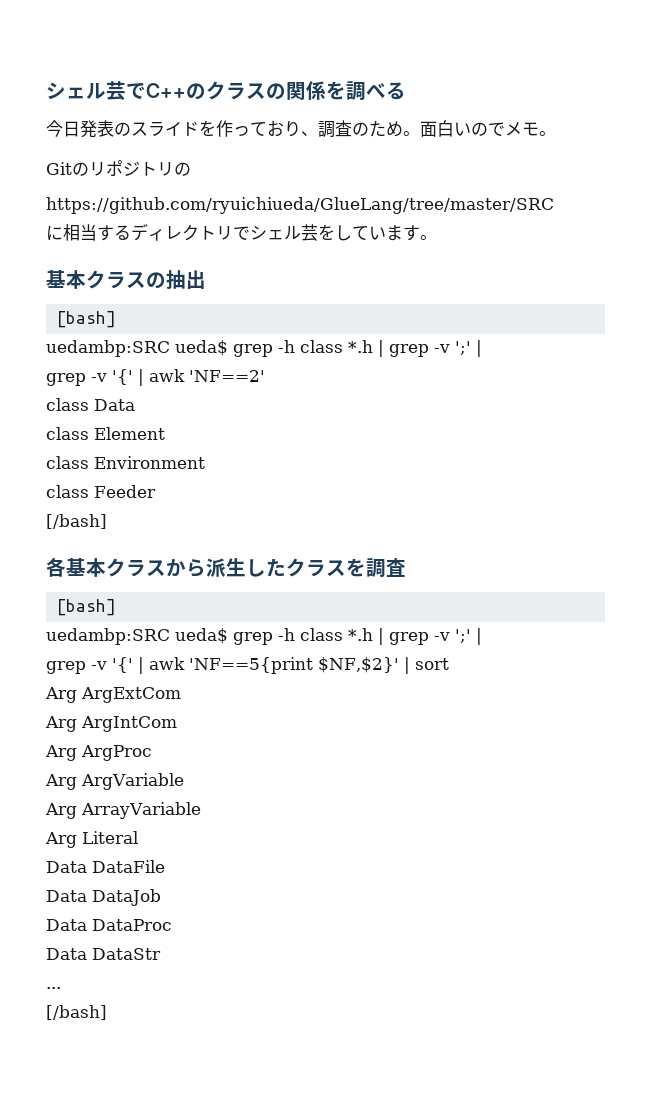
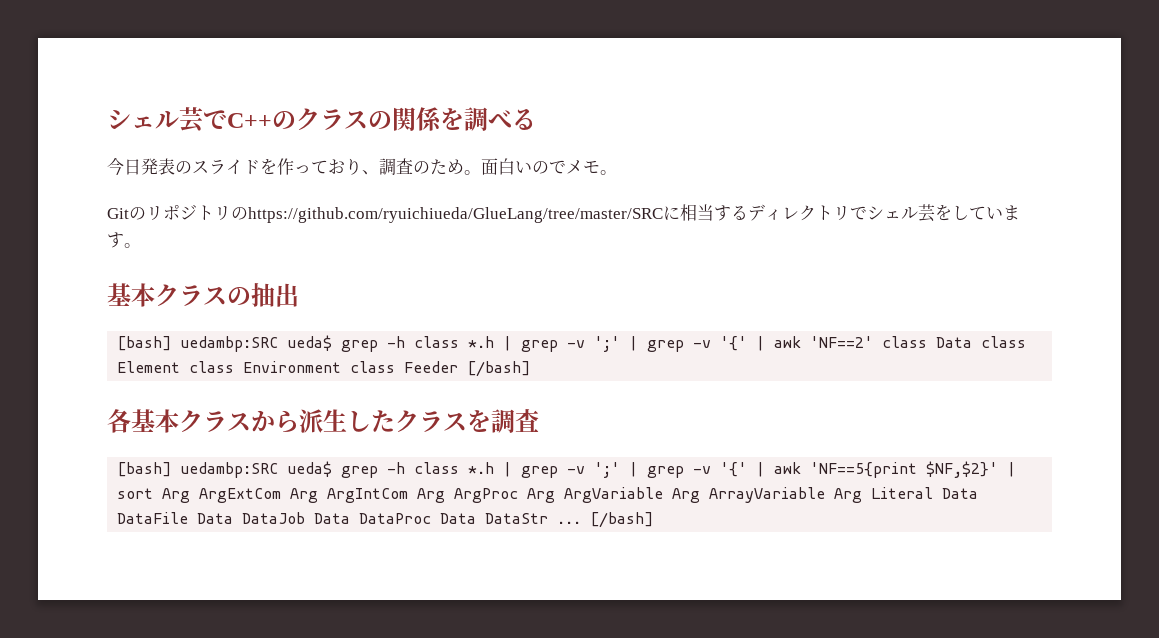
- Gitのリポジトリの
- https://github.com/ryuichiueda/GlueLang/tree/master/SRC
- に相当するディレクトリでシェル芸をしています。
+ Gitのリポジトリのhttps://github.com/ryuichiueda/GlueLang/tree/master/SRCに相当するディレクトリでシェル芸をしています。
  基本クラスの抽出
- [bash]
- uedambp:SRC ueda$ grep -h class *.h | grep -v ';' |
- grep -v '{' | awk 'NF==2'
- class Data
- class Element
- class Environment
- class Feeder
- [/bash]
+ [bash] uedambp:SRC ueda$ grep -h class *.h | grep -v ';' | grep -v '{' | awk 'NF==2' class Data class Element class Environment class Feeder [/bash]
  各基本クラスから派生したクラスを調査
- [bash]
- uedambp:SRC ueda$ grep -h class *.h | grep -v ';' |
- grep -v '{' | awk 'NF==5{print $NF,$2}' | sort
- Arg ArgExtCom
- Arg ArgIntCom
- Arg ArgProc
- Arg ArgVariable
- Arg ArrayVariable
- Arg Literal
- Data DataFile
- Data DataJob
- Data DataProc
- Data DataStr
- ...
- [/bash]
+ [bash] uedambp:SRC ueda$ grep -h class *.h | grep -v ';' | grep -v '{' | awk 'NF==5{print $NF,$2}' | sort Arg ArgExtCom Arg ArgIntCom Arg ArgProc Arg ArgVariable Arg ArrayVariable Arg Literal Data DataFile Data DataJob Data DataProc Data DataStr ... [/bash]

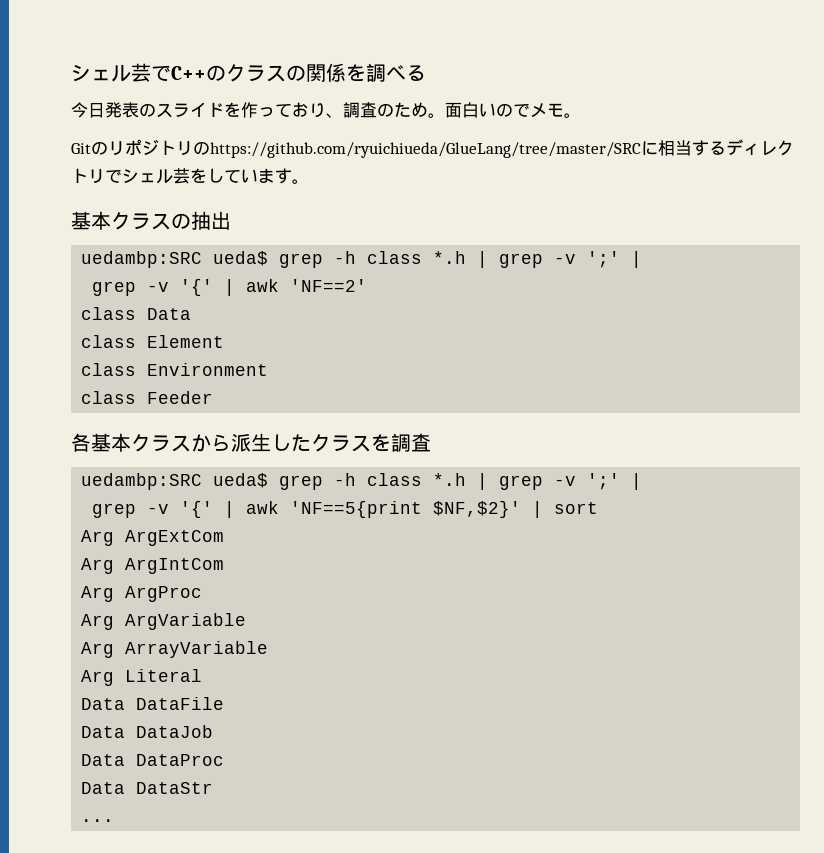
  基本クラスの抽出
- [bash] uedambp:SRC ueda$ grep -h class *.h | grep -v ';' | grep -v '{' | awk 'NF==2' class Data class Element class Environment class Feeder [/bash]
+ uedambp:SRC ueda$ grep -h class *.h | grep -v ';' |
+ grep -v '{' | awk 'NF==2'
+ class Data
+ class Element
+ class Environment
+ class Feeder
  各基本クラスから派生したクラスを調査
- [bash] uedambp:SRC ueda$ grep -h class *.h | grep -v ';' | grep -v '{' | awk 'NF==5{print $NF,$2}' | sort Arg ArgExtCom Arg ArgIntCom Arg ArgProc Arg ArgVariable Arg ArrayVariable Arg Literal Data DataFile Data DataJob Data DataProc Data DataStr ... [/bash]
+ uedambp:SRC ueda$ grep -h class *.h | grep -v ';' |
+ grep -v '{' | awk 'NF==5{print $NF,$2}' | sort
+ Arg ArgExtCom
+ Arg ArgIntCom
+ Arg ArgProc
+ Arg ArgVariable
+ Arg ArrayVariable
+ Arg Literal
+ Data DataFile
+ Data DataJob
+ Data DataProc
+ Data DataStr
+ ...

